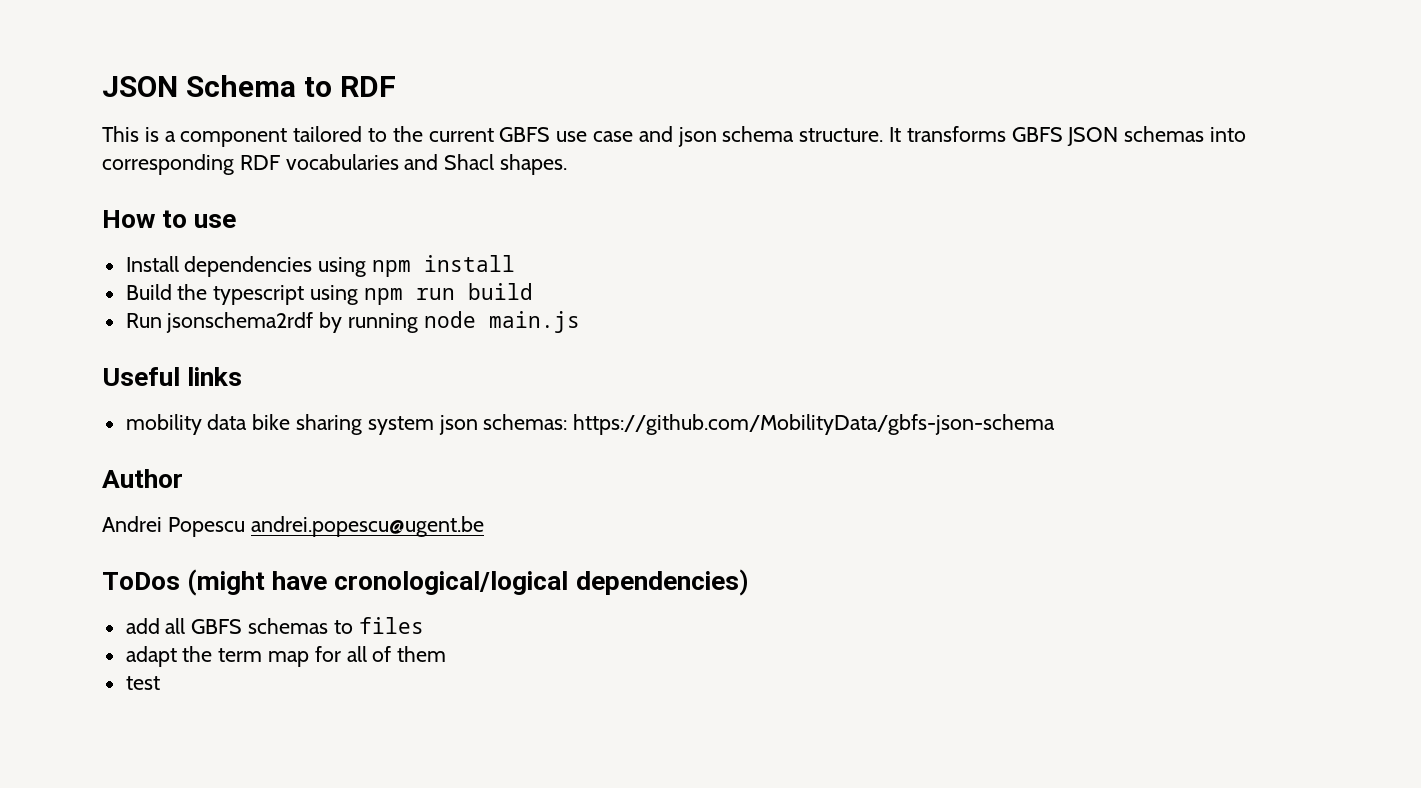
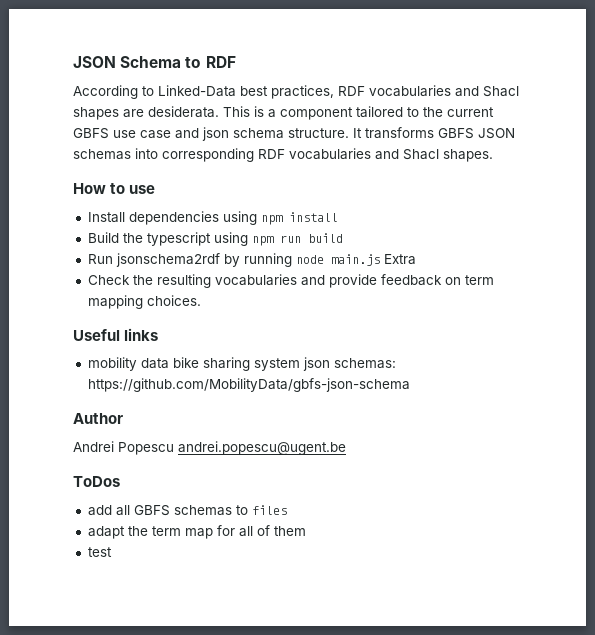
+ According to Linked-Data best practices, RDF vocabularies and Shacl shapes are desiderata.
- Run jsonschema2rdf by running node main.js
+ Run jsonschema2rdf by running node main.js Extra
+ Check the resulting vocabularies and provide feedback on term mapping choices.
- ToDos (might have cronological/logical dependencies)
+ ToDos

